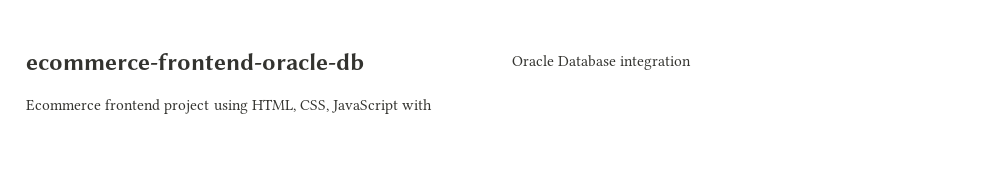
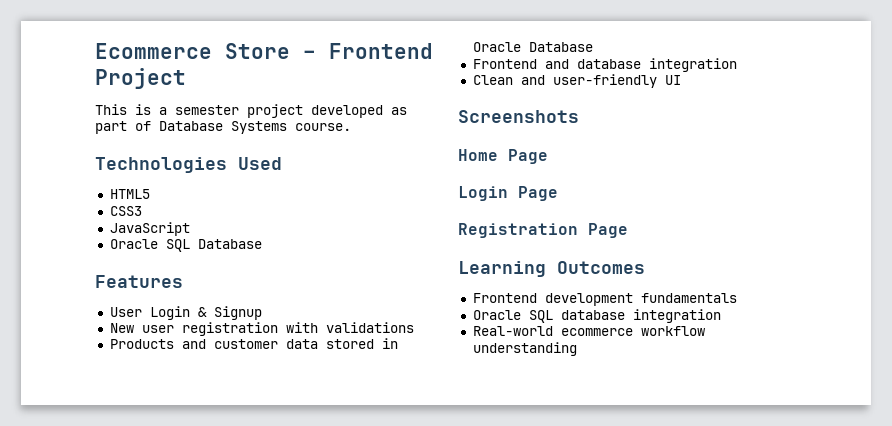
- ecommerce-frontend-oracle-db
- Ecommerce frontend project using HTML, CSS, JavaScript with Oracle Database integration
+ Ecommerce Store – Frontend Project
+ This is a semester project developed as part of Database Systems course.
+ Technologies Used
+ HTML5
+ CSS3
+ JavaScript
+ Oracle SQL Database
+ Features
+ User Login & Signup
+ New user registration with validations
+ Products and customer data stored in Oracle Database
+ Frontend and database integration
+ Clean and user-friendly UI
+ Screenshots
+ Home Page
+ Login Page
+ Registration Page
+ Learning Outcomes
+ Frontend development fundamentals
+ Oracle SQL database integration
+ Real-world ecommerce workflow understanding

